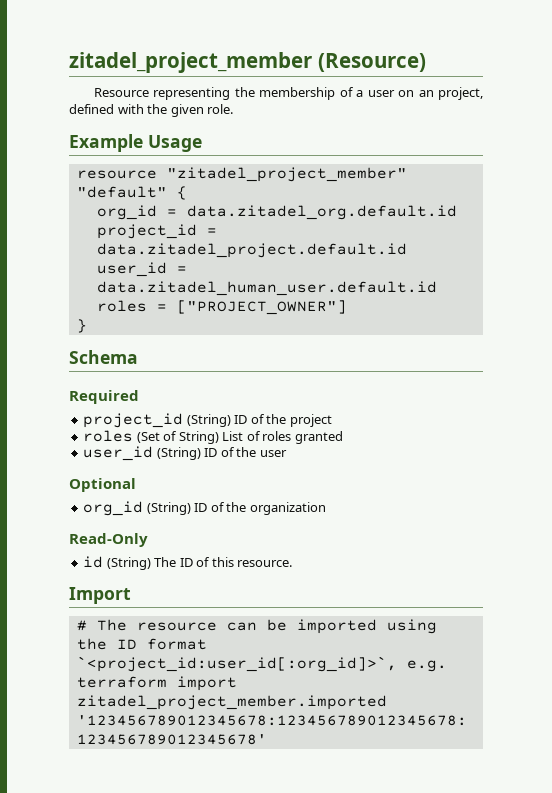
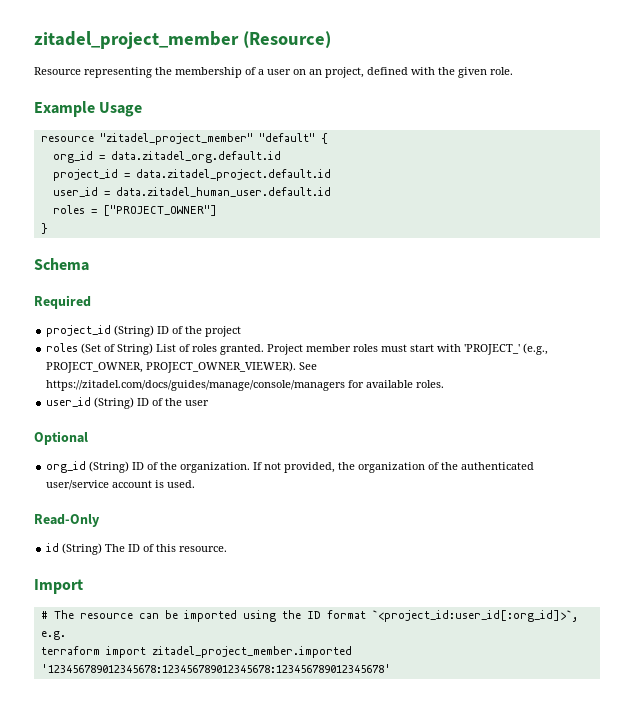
- roles (Set of String) List of roles granted
+ roles (Set of String) List of roles granted. Project member roles must start with 'PROJECT_' (e.g., PROJECT_OWNER, PROJECT_OWNER_VIEWER). See https://zitadel.com/docs/guides/manage/console/managers for available roles.
- org_id (String) ID of the organization
+ org_id (String) ID of the organization. If not provided, the organization of the authenticated user/service account is used.

